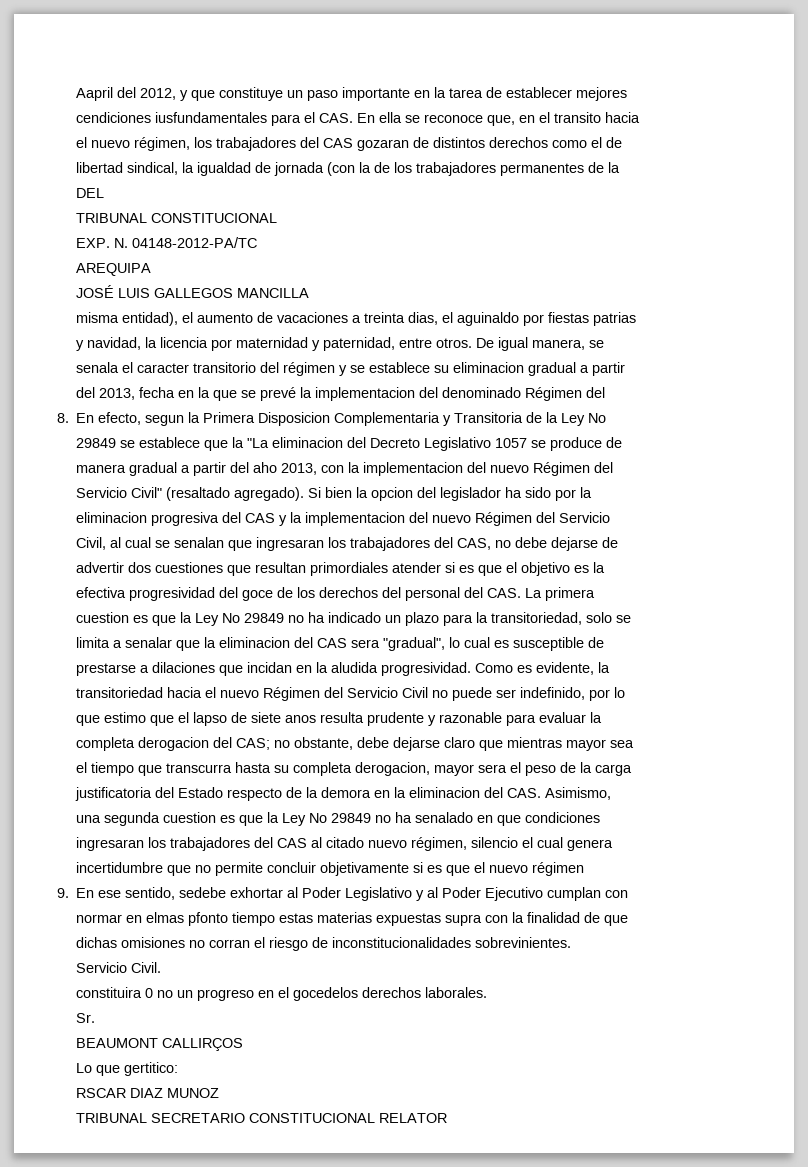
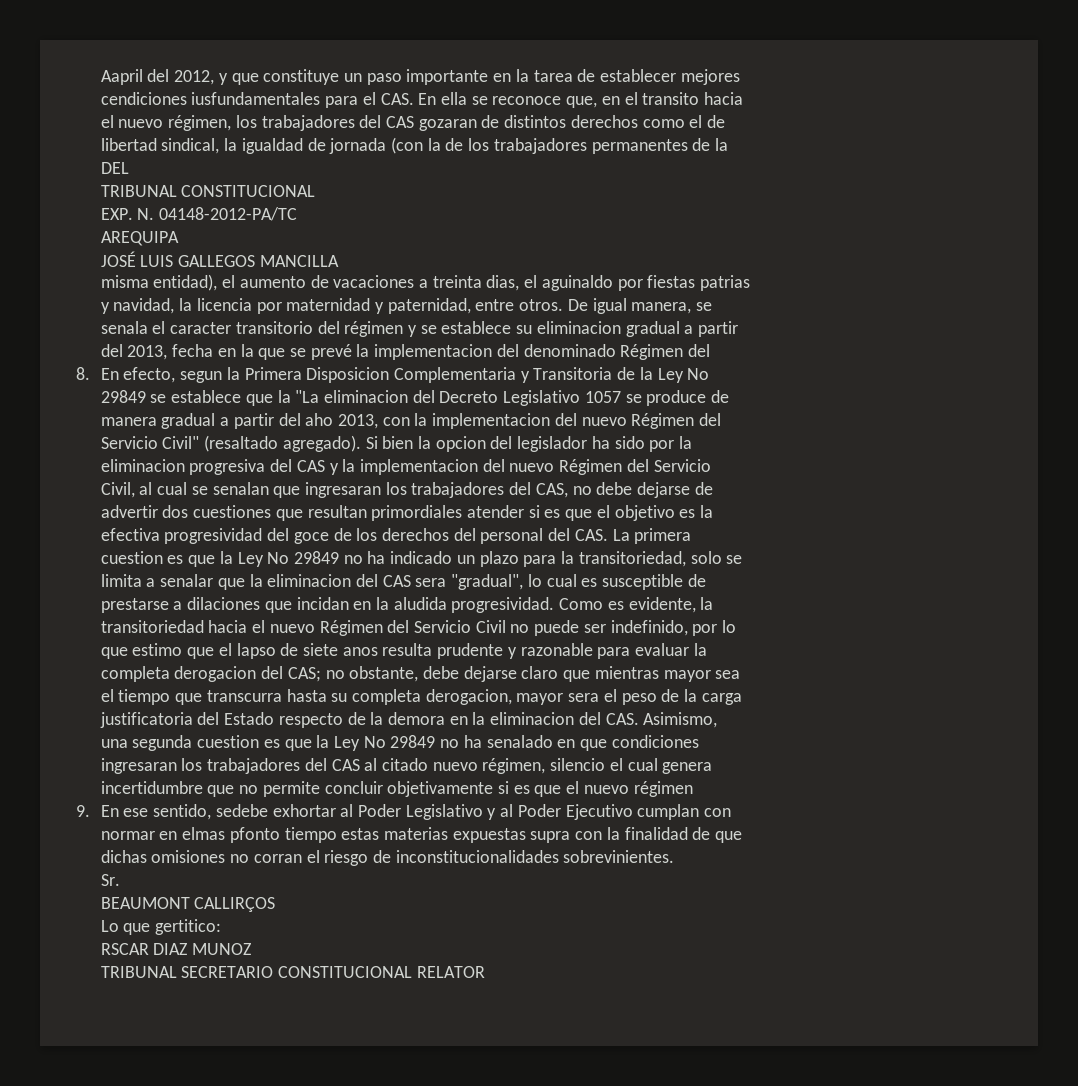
- Servicio Civil.
- constituira 0 no un progreso en el gocedelos derechos laborales.

